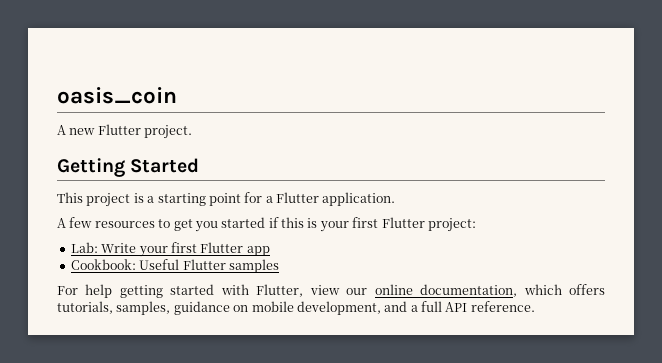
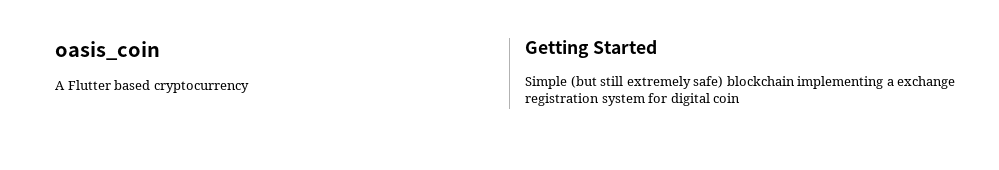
- A new Flutter project.
+ A Flutter based cryptocurrency
- This project is a starting point for a Flutter application.
- A few resources to get you started if this is your first Flutter project:
- Lab: Write your first Flutter app
- Cookbook: Useful Flutter samples
- For help getting started with Flutter, view our online documentation, which offers tutorials, samples, guidance on mobile development, and a full API reference.
+ Simple (but still extremely safe) blockchain implementing a exchange registration system for digital coin

